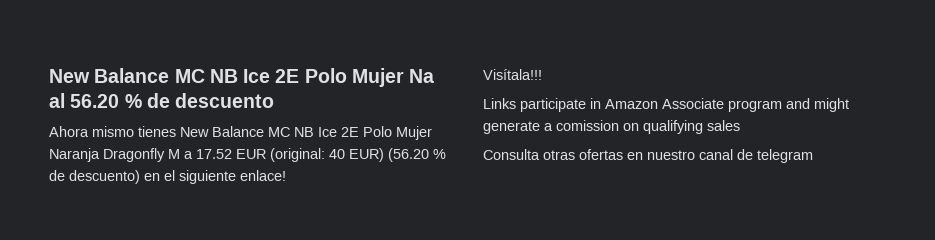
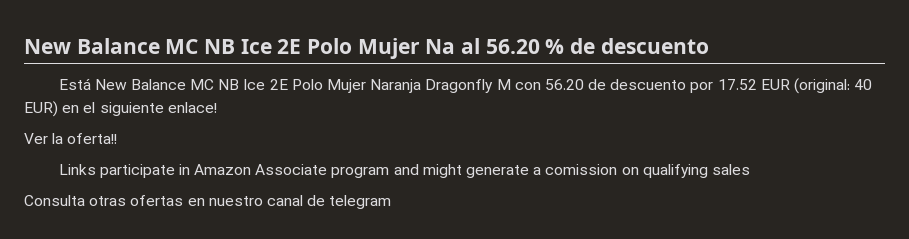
- Ahora mismo tienes New Balance MC NB Ice 2E Polo Mujer Naranja Dragonfly M a 17.52 EUR (original: 40 EUR) (56.20 % de descuento) en el siguiente enlace!
+ Está New Balance MC NB Ice 2E Polo Mujer Naranja Dragonfly M con 56.20 de descuento por 17.52 EUR (original: 40 EUR) en el siguiente enlace!
- Visítala!!!
+ Ver la oferta!!

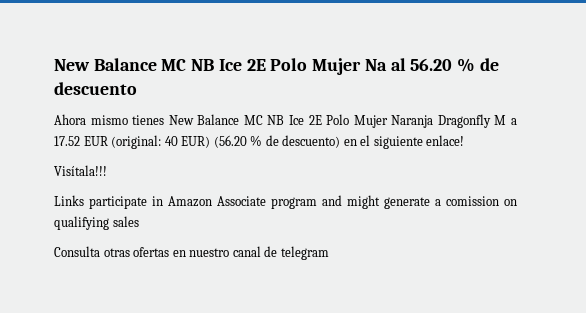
- Está New Balance MC NB Ice 2E Polo Mujer Naranja Dragonfly M con 56.20 de descuento por 17.52 EUR (original: 40 EUR) en el siguiente enlace!
+ Ahora mismo tienes New Balance MC NB Ice 2E Polo Mujer Naranja Dragonfly M a 17.52 EUR (original: 40 EUR) (56.20 % de descuento) en el siguiente enlace!
- Ver la oferta!!
+ Visítala!!!

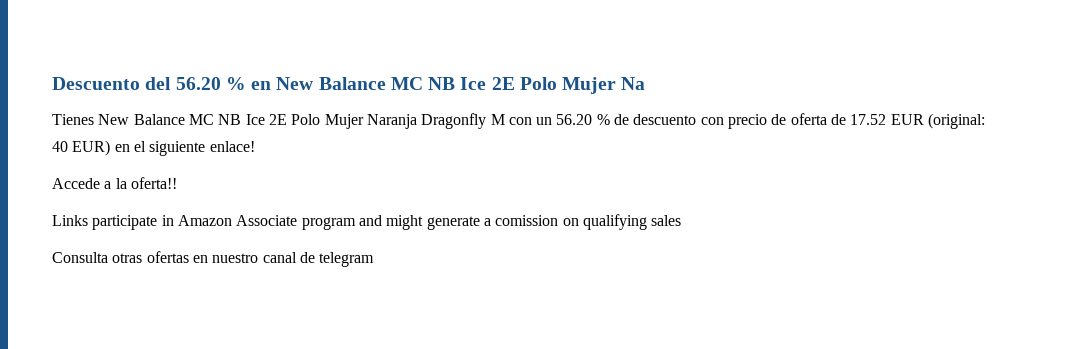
- New Balance MC NB Ice 2E Polo Mujer Na al 56.20 % de descuento
- Ahora mismo tienes New Balance MC NB Ice 2E Polo Mujer Naranja Dragonfly M a 17.52 EUR (original: 40 EUR) (56.20 % de descuento) en el siguiente enlace!
+ Descuento del 56.20 % en New Balance MC NB Ice 2E Polo Mujer Na
+ Tienes New Balance MC NB Ice 2E Polo Mujer Naranja Dragonfly M con un 56.20 % de descuento con precio de oferta de 17.52 EUR (original: 40 EUR) en el siguiente enlace!
- Visítala!!!
+ Accede a la oferta!!

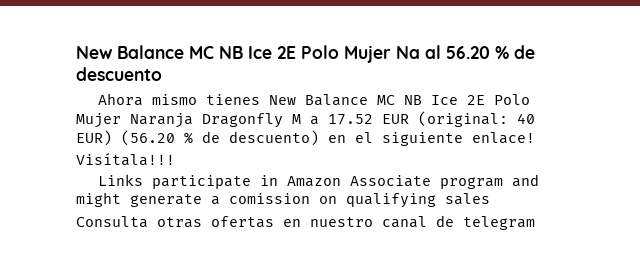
- Descuento del 56.20 % en New Balance MC NB Ice 2E Polo Mujer Na
- Tienes New Balance MC NB Ice 2E Polo Mujer Naranja Dragonfly M con un 56.20 % de descuento con precio de oferta de 17.52 EUR (original: 40 EUR) en el siguiente enlace!
+ New Balance MC NB Ice 2E Polo Mujer Na al 56.20 % de descuento
+ Ahora mismo tienes New Balance MC NB Ice 2E Polo Mujer Naranja Dragonfly M a 17.52 EUR (original: 40 EUR) (56.20 % de descuento) en el siguiente enlace!
- Accede a la oferta!!
+ Visítala!!!

